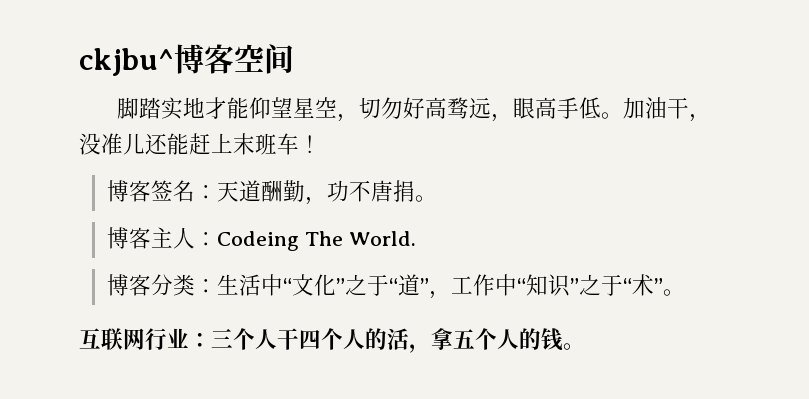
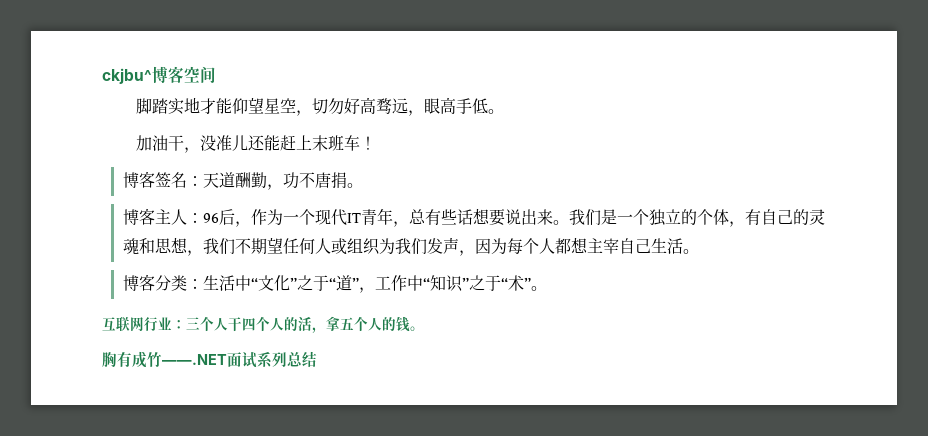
- 脚踏实地才能仰望星空，切勿好高骛远，眼高手低。加油干，没准儿还能赶上末班车！
+ 脚踏实地才能仰望星空，切勿好高骛远，眼高手低。
+ 加油干，没准儿还能赶上末班车！
- 博客主人：Codeing The World.
+ 博客主人：96后，作为一个现代IT青年，总有些话想要说出来。我们是一个独立的个体，有自己的灵魂和思想，我们不期望任何人或组织为我们发声，因为每个人都想主宰自己生活。
+ 胸有成竹——.NET面试系列总结

